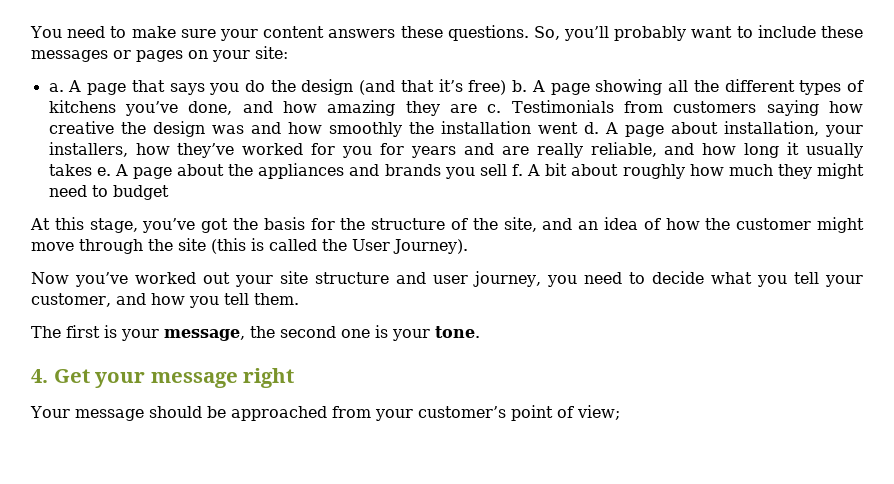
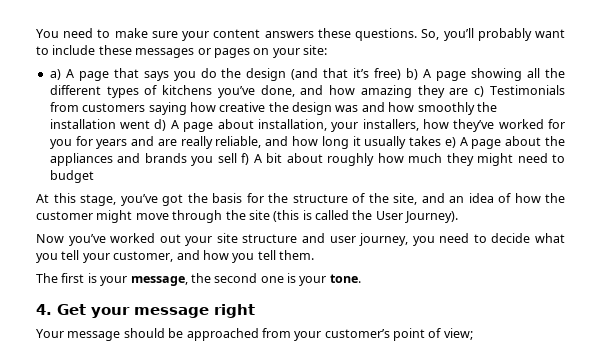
- a. A page that says you do the design (and that it’s free) b. A page showing all the different types of kitchens you’ve done, and how amazing they are c. Testimonials from customers saying how creative the design was and how smoothly the installation went d. A page about installation, your installers, how they’ve worked for you for years and are really reliable, and how long it usually takes e. A page about the appliances and brands you sell f. A bit about roughly how much they might need to budget
+ a) A page that says you do the design (and that it’s free) b) A page showing all the different types of kitchens you’ve done, and how amazing they are c) Testimonials from customers saying how creative the design was and how smoothly the installation went d) A page about installation, your installers, how they’ve worked for you for years and are really reliable, and how long it usually takes e) A page about the appliances and brands you sell f) A bit about roughly how much they might need to budget

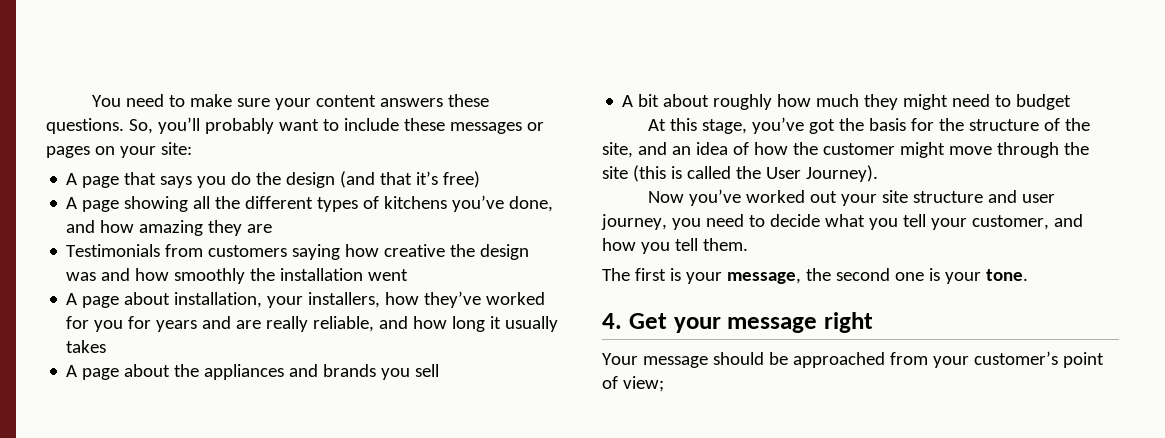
- a) A page that says you do the design (and that it’s free) b) A page showing all the different types of kitchens you’ve done, and how amazing they are c) Testimonials from customers saying how creative the design was and how smoothly the installation went d) A page about installation, your installers, how they’ve worked for you for years and are really reliable, and how long it usually takes e) A page about the appliances and brands you sell f) A bit about roughly how much they might need to budget
+ A page that says you do the design (and that it’s free)
+ A page showing all the different types of kitchens you’ve done, and how amazing they are
+ Testimonials from customers saying how creative the design was and how smoothly the installation went
+ A page about installation, your installers, how they’ve worked for you for years and are really reliable, and how long it usually takes
+ A page about the appliances and brands you sell
+ A bit about roughly how much they might need to budget

